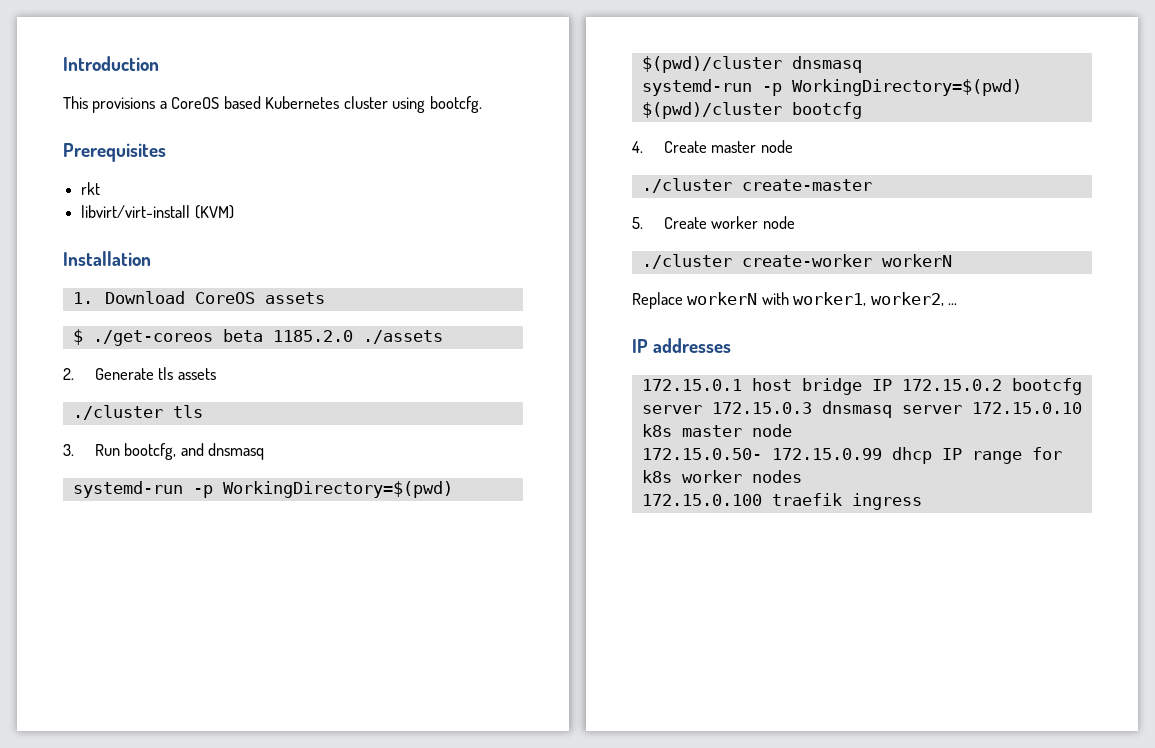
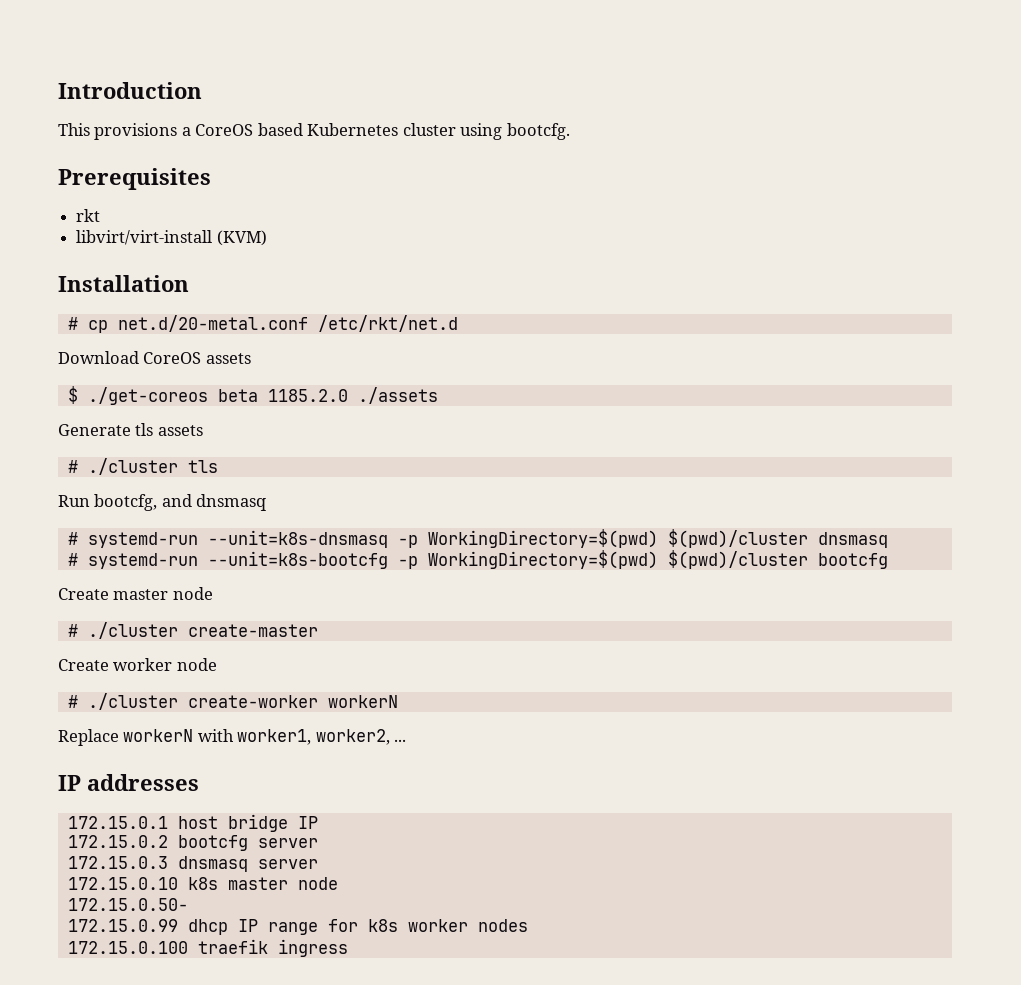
- 1. Download CoreOS assets
+ # cp net.d/20-metal.conf /etc/rkt/net.d
+ Download CoreOS assets
- 2. Generate tls assets
+ Generate tls assets
- ./cluster tls
+ # ./cluster tls
- 3. Run bootcfg, and dnsmasq
+ Run bootcfg, and dnsmasq
- systemd-run -p WorkingDirectory=$(pwd) $(pwd)/cluster dnsmasq
+ # systemd-run --unit=k8s-dnsmasq -p WorkingDirectory=$(pwd) $(pwd)/cluster dnsmasq
- systemd-run -p WorkingDirectory=$(pwd) $(pwd)/cluster bootcfg
+ # systemd-run --unit=k8s-bootcfg -p WorkingDirectory=$(pwd) $(pwd)/cluster bootcfg
- 4. Create master node
+ Create master node
- ./cluster create-master
+ # ./cluster create-master
- 5. Create worker node
+ Create worker node
- ./cluster create-worker workerN
+ # ./cluster create-worker workerN
- 172.15.0.1 host bridge IP 172.15.0.2 bootcfg server 172.15.0.3 dnsmasq server 172.15.0.10 k8s master node
+ 172.15.0.1 host bridge IP
+ 172.15.0.2 bootcfg server
+ 172.15.0.3 dnsmasq server
+ 172.15.0.10 k8s master node
- 172.15.0.50- 172.15.0.99 dhcp IP range for k8s worker nodes
+ 172.15.0.50-
+ 172.15.0.99 dhcp IP range for k8s worker nodes

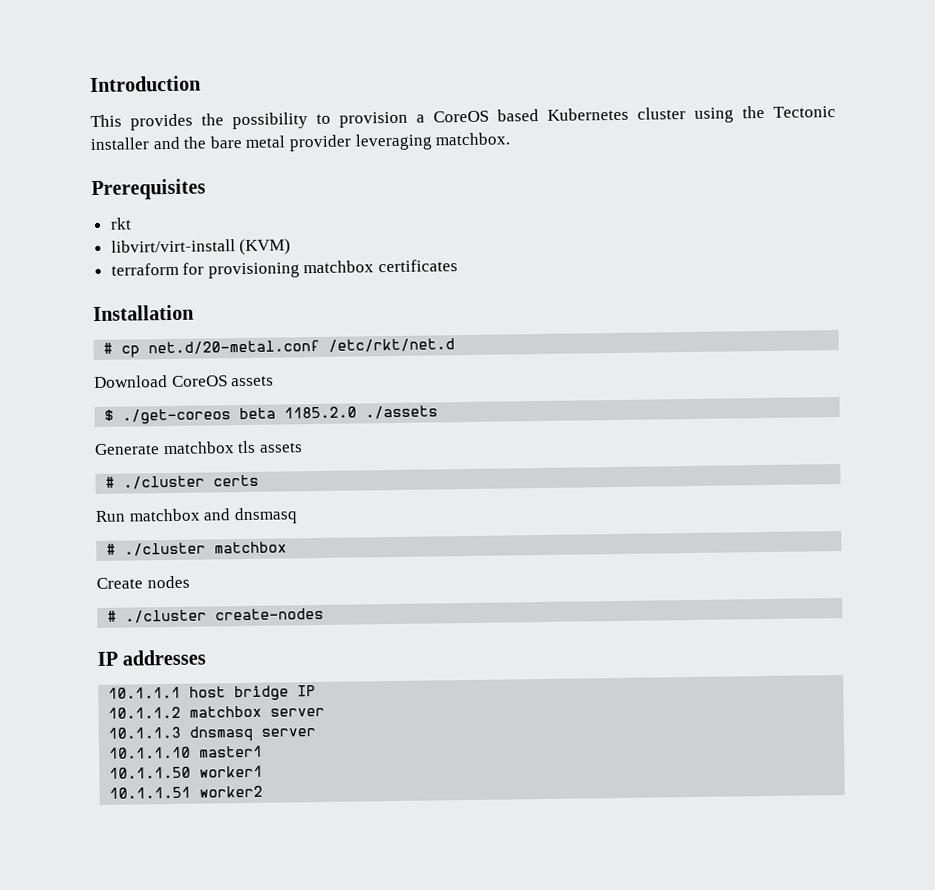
- This provisions a CoreOS based Kubernetes cluster using bootcfg.
+ This provides the possibility to provision a CoreOS based Kubernetes cluster using the Tectonic installer and the bare metal provider leveraging matchbox.
+ terraform for provisioning matchbox certificates
- Generate tls assets
+ Generate matchbox tls assets
- # ./cluster tls
+ # ./cluster certs
- Run bootcfg, and dnsmasq
+ Run matchbox and dnsmasq
- # systemd-run --unit=k8s-dnsmasq -p WorkingDirectory=$(pwd) $(pwd)/cluster dnsmasq
- # systemd-run --unit=k8s-bootcfg -p WorkingDirectory=$(pwd) $(pwd)/cluster bootcfg
- Create master node
- # ./cluster create-master
- Create worker node
- # ./cluster create-worker workerN
- Replace workerN with worker1, worker2, ...
+ # ./cluster matchbox
+ Create nodes
+ # ./cluster create-nodes
- 172.15.0.1 host bridge IP
+ 10.1.1.1 host bridge IP
- 172.15.0.2 bootcfg server
- 172.15.0.3 dnsmasq server
+ 10.1.1.2 matchbox server
+ 10.1.1.3 dnsmasq server
- 172.15.0.10 k8s master node
- 172.15.0.50-
- 172.15.0.99 dhcp IP range for k8s worker nodes
- 172.15.0.100 traefik ingress
+ 10.1.1.10 master1
+ 10.1.1.50 worker1
+ 10.1.1.51 worker2

